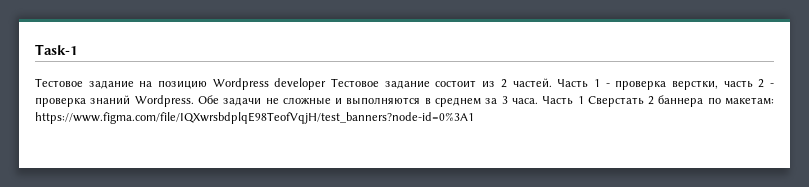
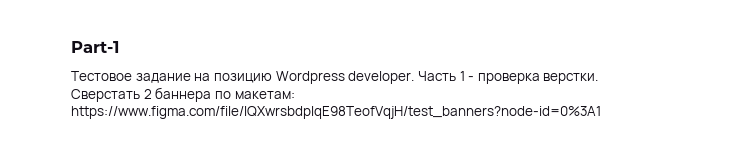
- Task-1
+ Part-1
- Тестовое задание на позицию Wordpress developer Тестовое задание состоит из 2 частей. Часть 1 - проверка верстки, часть 2 - проверка знаний Wordpress. Обе задачи не сложные и выполняются в среднем за 3 часа. Часть 1 Сверстать 2 баннера по макетам: https://www.figma.com/file/IQXwrsbdplqE98TeofVqjH/test_banners?node-id=0%3A1
+ Тестовое задание на позицию Wordpress developer. Часть 1 - проверка верстки. Сверстать 2 баннера по макетам: https://www.figma.com/file/IQXwrsbdplqE98TeofVqjH/test_banners?node-id=0%3A1

